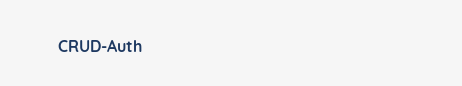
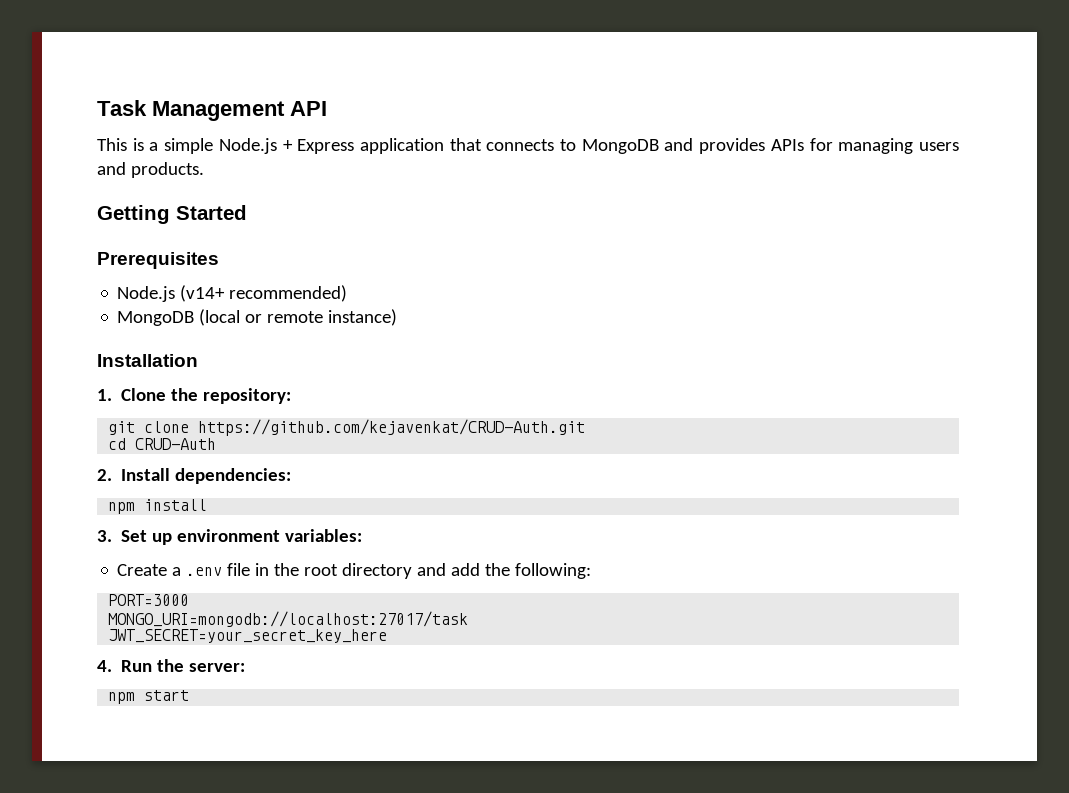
- CRUD-Auth
+ Task Management API
+ This is a simple Node.js + Express application that connects to MongoDB and provides APIs for managing users and products.
+ Getting Started
+ Prerequisites
+ Node.js (v14+ recommended)
+ MongoDB (local or remote instance)
+ Installation
+ 1. Clone the repository:
+ git clone https://github.com/kejavenkat/CRUD-Auth.git
+ cd CRUD-Auth
+ 2. Install dependencies:
+ npm install
+ 3. Set up environment variables:
+ Create a .env file in the root directory and add the following:
+ PORT=3000
+ MONGO_URI=mongodb://localhost:27017/task
+ JWT_SECRET=your_secret_key_here
+ 4. Run the server:
+ npm start

